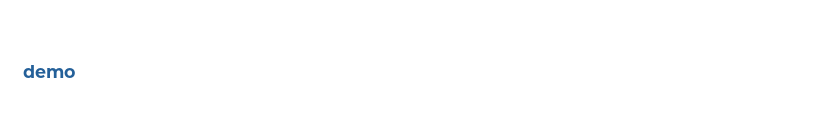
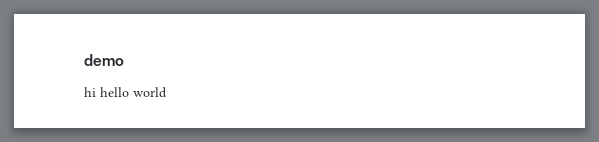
+ hi hello world

